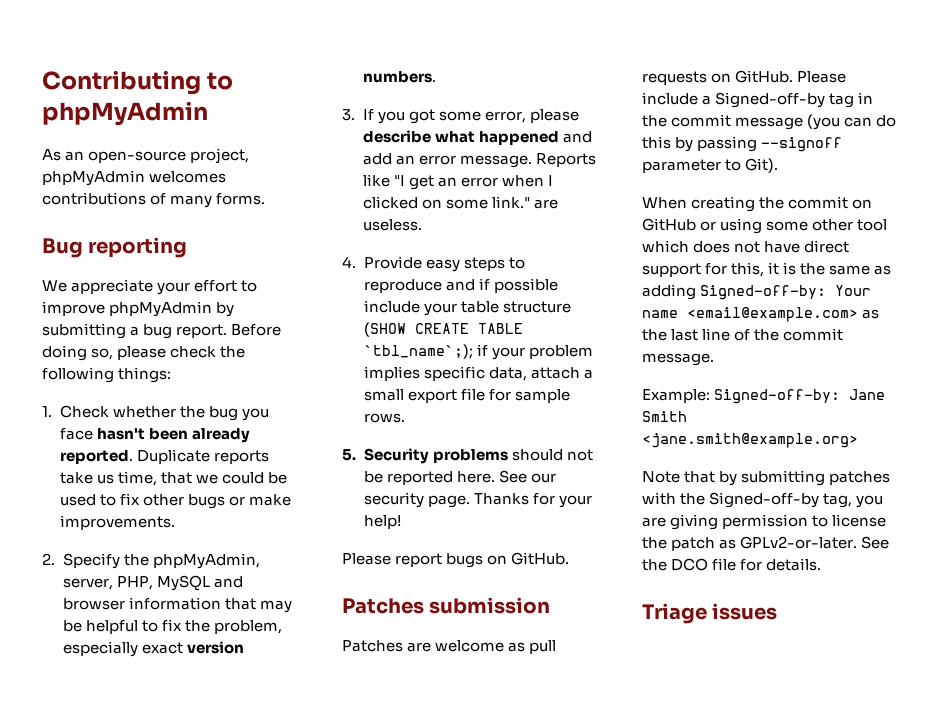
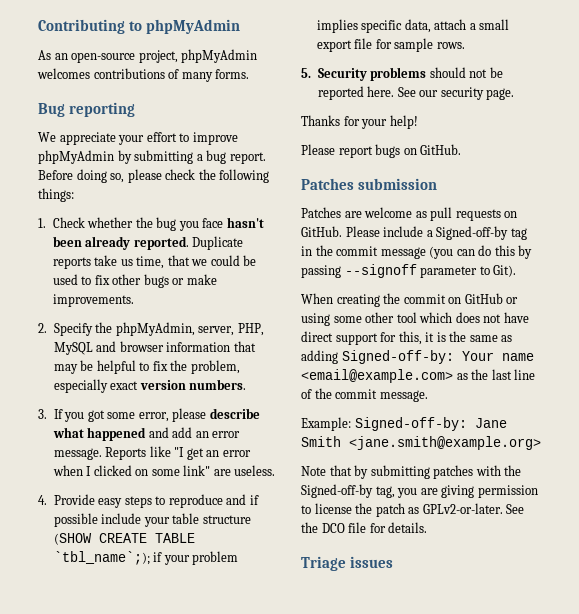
- Reports like "I get an error when I clicked on some link." are useless.
+ Reports like "I get an error when I clicked on some link" are useless.
- See our security page. Thanks for your help!
+ See our security page.
+ Thanks for your help!

